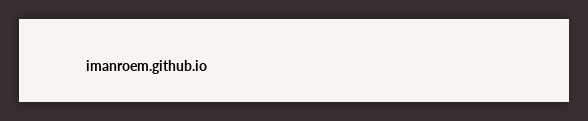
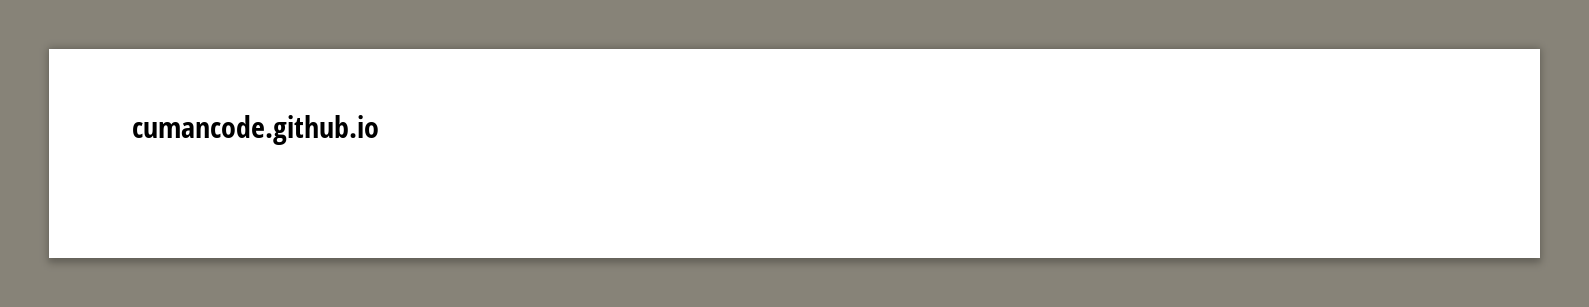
- imanroem.github.io
+ cumancode.github.io

